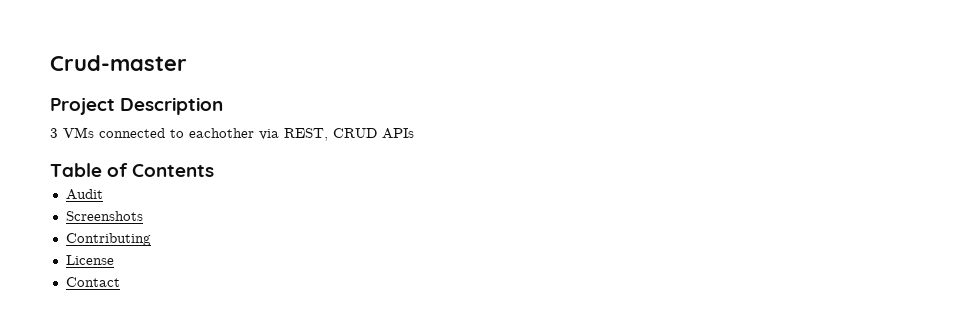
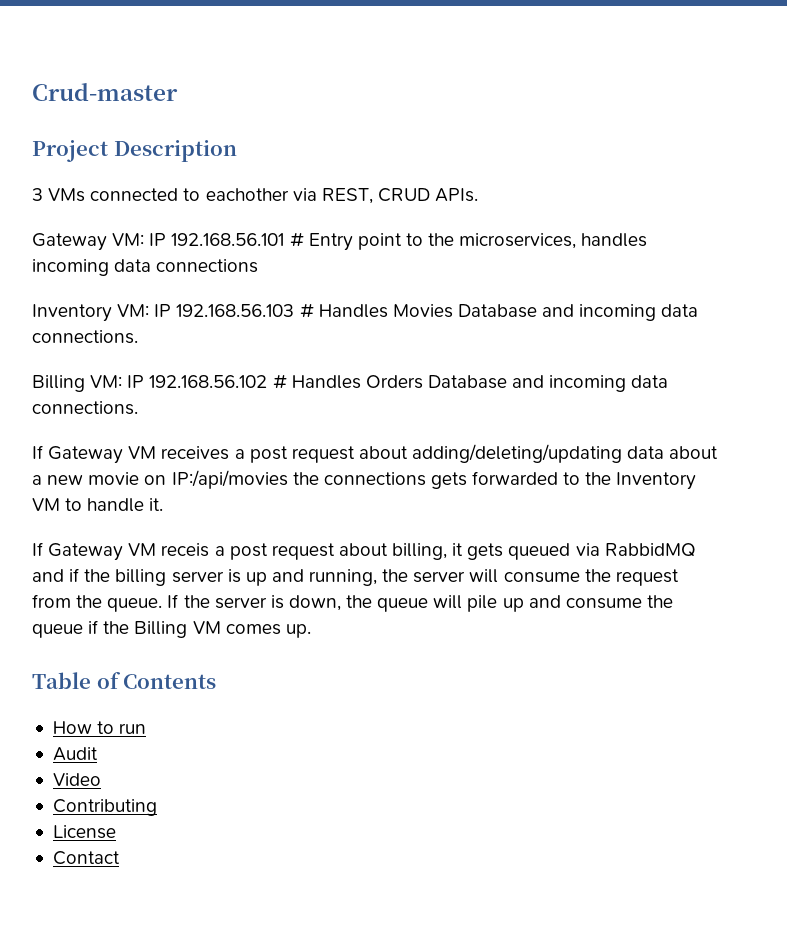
- 3 VMs connected to eachother via REST, CRUD APIs
+ 3 VMs connected to eachother via REST, CRUD APIs.
+ Gateway VM: IP 192.168.56.101 # Entry point to the microservices, handles incoming data connections
+ Inventory VM: IP 192.168.56.103 # Handles Movies Database and incoming data connections.
+ Billing VM: IP 192.168.56.102 # Handles Orders Database and incoming data connections.
+ If Gateway VM receives a post request about adding/deleting/updating data about a new movie on IP:/api/movies the connections gets forwarded to the Inventory VM to handle it.
+ If Gateway VM receis a post request about billing, it gets queued via RabbidMQ and if the billing server is up and running, the server will consume the request from the queue. If the server is down, the queue will pile up and consume the queue if the Billing VM comes up.
+ How to run
- Screenshots
+ Video

